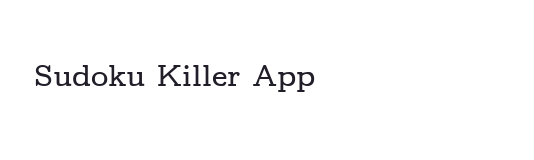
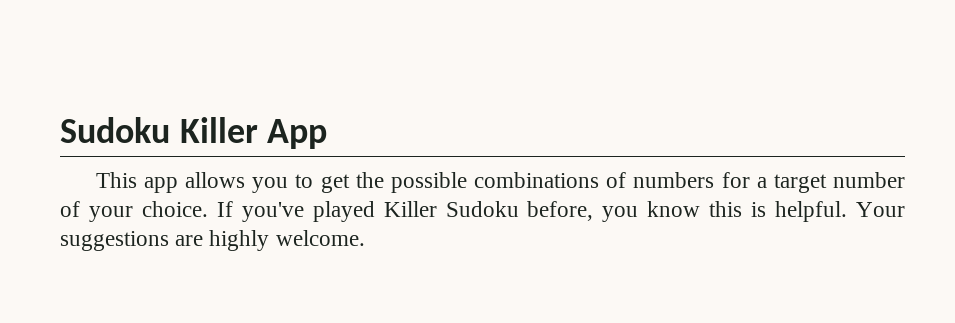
+ This app allows you to get the possible combinations of numbers for a target number of your choice. If you've played Killer Sudoku before, you know this is helpful. Your suggestions are highly welcome.

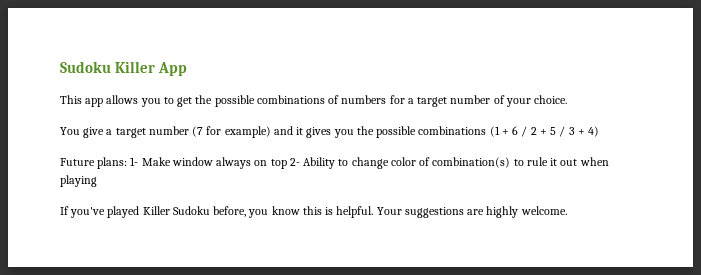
- This app allows you to get the possible combinations of numbers for a target number of your choice. If you've played Killer Sudoku before, you know this is helpful.
+ This app allows you to get the possible combinations of numbers for a target number of your choice.
+ You give a target number (7 for example) and it gives you the possible combinations (1 + 6 / 2 + 5 / 3 + 4)
+ Future plans: 1- Make window always on top 2- Ability to change color of combination(s) to rule it out when playing
+ If you've played Killer Sudoku before, you know this is helpful.

